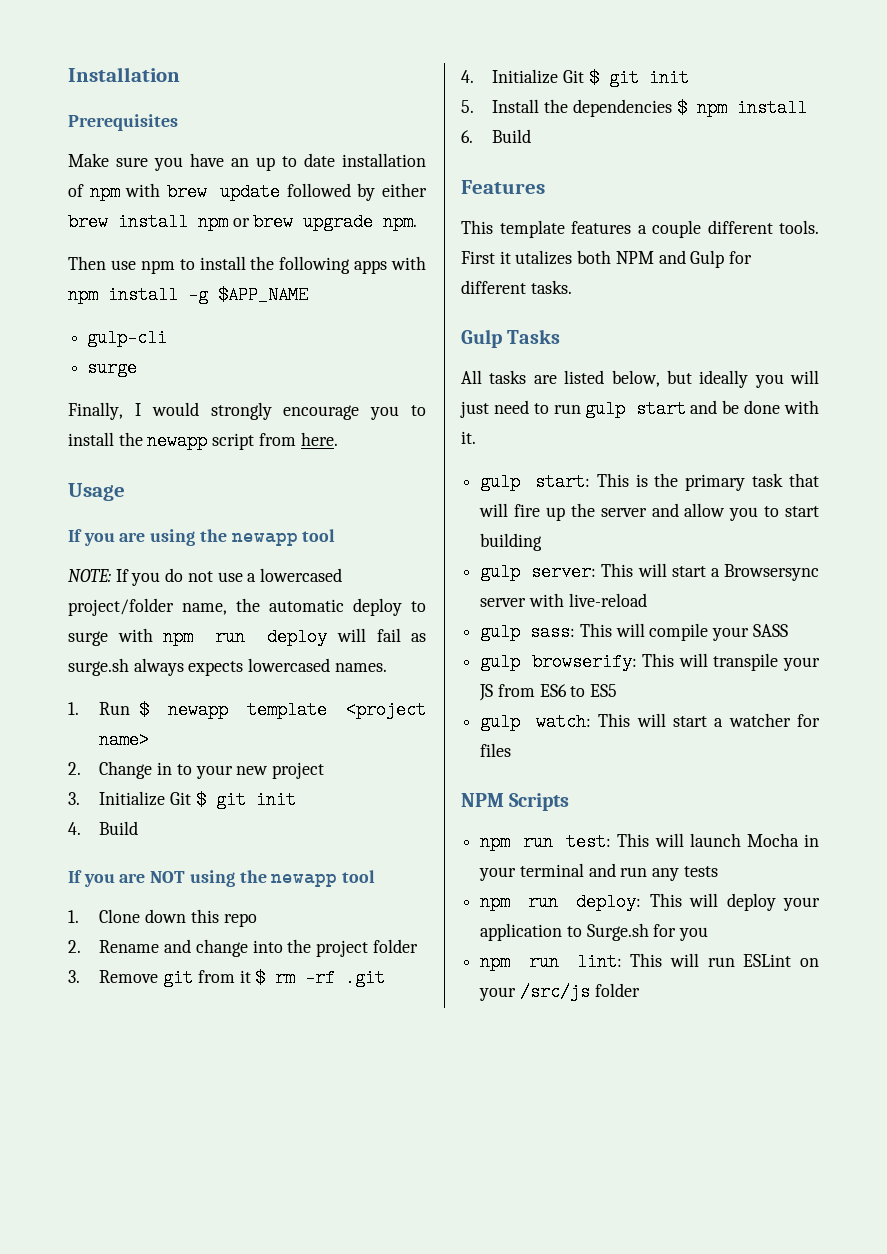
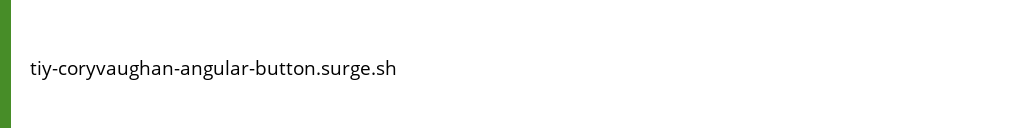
- Installation
- Prerequisites
- Make sure you have an up to date installation of npm with brew update followed by either brew install npm or brew upgrade npm.
- Then use npm to install the following apps with npm install -g $APP_NAME
- gulp-cli
- surge
- Finally, I would strongly encourage you to install the newapp script from here.
- Usage
- If you are using the newapp tool
- NOTE: If you do not use a lowercased project/folder name, the automatic deploy to surge with npm run deploy will fail as surge.sh always expects lowercased names.
- 1. Run $ newapp template <project name>
- 2. Change in to your new project
- 3. Initialize Git $ git init
- 4. Build
- If you are NOT using the newapp tool
- 1. Clone down this repo
- 2. Rename and change into the project folder
- 3. Remove git from it $ rm -rf .git
- 4. Initialize Git $ git init
- 5. Install the dependencies $ npm install
- 6. Build
- Features
- This template features a couple different tools. First it utalizes both NPM and Gulp for different tasks.
- Gulp Tasks
- All tasks are listed below, but ideally you will just need to run gulp start and be done with it.
- gulp start: This is the primary task that will fire up the server and allow you to start building
- gulp server: This will start a Browsersync server with live-reload
- gulp sass: This will compile your SASS
- gulp browserify: This will transpile your JS from ES6 to ES5
- gulp watch: This will start a watcher for files
- NPM Scripts
- npm run test: This will launch Mocha in your terminal and run any tests
- npm run deploy: This will deploy your application to Surge.sh for you
- npm run lint: This will run ESLint on your /src/js folder
+ tiy-coryvaughan-angular-button.surge.sh

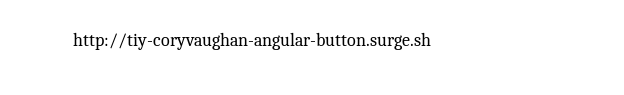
- tiy-coryvaughan-angular-button.surge.sh
+ http://tiy-coryvaughan-angular-button.surge.sh

